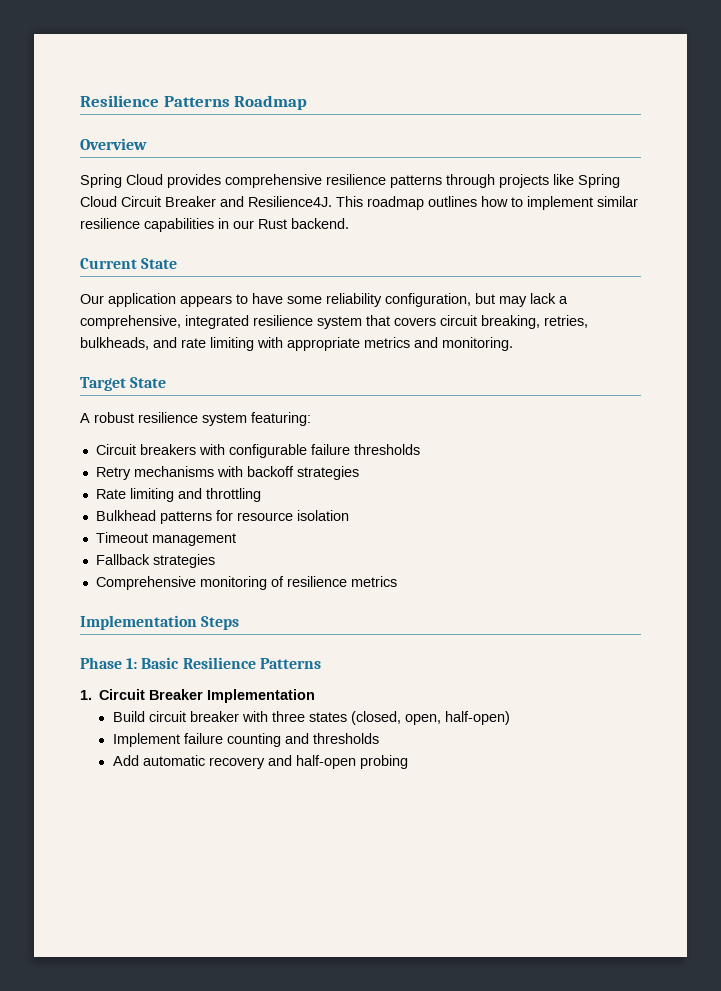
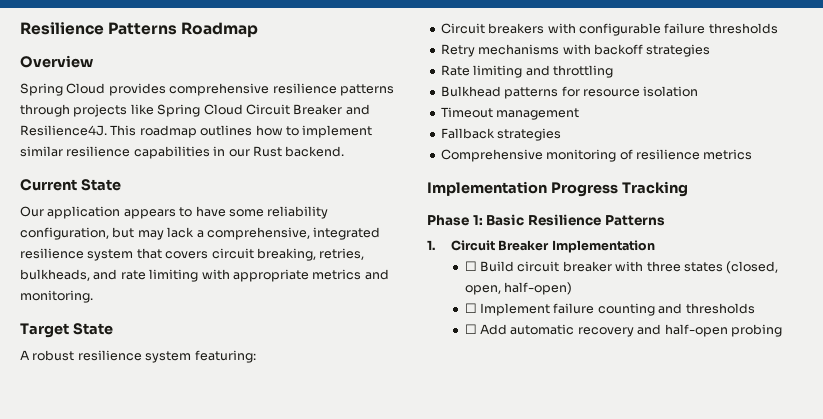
- Implementation Steps
+ Implementation Progress Tracking
- Build circuit breaker with three states (closed, open, half-open)
+ ☐ Build circuit breaker with three states (closed, open, half-open)
- Implement failure counting and thresholds
+ ☐ Implement failure counting and thresholds
- Add automatic recovery and half-open probing
+ ☐ Add automatic recovery and half-open probing

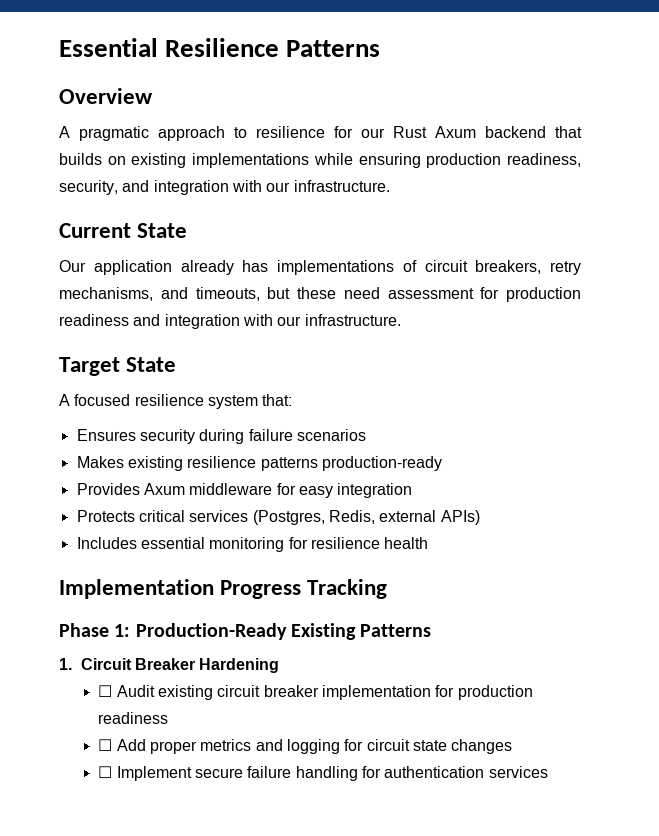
- Resilience Patterns Roadmap
+ Essential Resilience Patterns
- Spring Cloud provides comprehensive resilience patterns through projects like Spring Cloud Circuit Breaker and Resilience4J. This roadmap outlines how to implement similar resilience capabilities in our Rust backend.
+ A pragmatic approach to resilience for our Rust Axum backend that builds on existing implementations while ensuring production readiness, security, and integration with our infrastructure.
  Current State
- Our application appears to have some reliability configuration, but may lack a comprehensive, integrated resilience system that covers circuit breaking, retries, bulkheads, and rate limiting with appropriate metrics and monitoring.
+ Our application already has implementations of circuit breakers, retry mechanisms, and timeouts, but these need assessment for production readiness and integration with our infrastructure.
- A robust resilience system featuring:
- Circuit breakers with configurable failure thresholds
- Retry mechanisms with backoff strategies
- Rate limiting and throttling
- Bulkhead patterns for resource isolation
- Timeout management
- Fallback strategies
- Comprehensive monitoring of resilience metrics
+ A focused resilience system that:
+ Ensures security during failure scenarios
+ Makes existing resilience patterns production-ready
+ Provides Axum middleware for easy integration
+ Protects critical services (Postgres, Redis, external APIs)
+ Includes essential monitoring for resilience health
- Phase 1: Basic Resilience Patterns
+ Phase 1: Production-Ready Existing Patterns
- 1. Circuit Breaker Implementation
- ☐ Build circuit breaker with three states (closed, open, half-open)
- ☐ Implement failure counting and thresholds
- ☐ Add automatic recovery and half-open probing
+ 1. Circuit Breaker Hardening
+ ☐ Audit existing circuit breaker implementation for production readiness
+ ☐ Add proper metrics and logging for circuit state changes
+ ☐ Implement secure failure handling for authentication services

